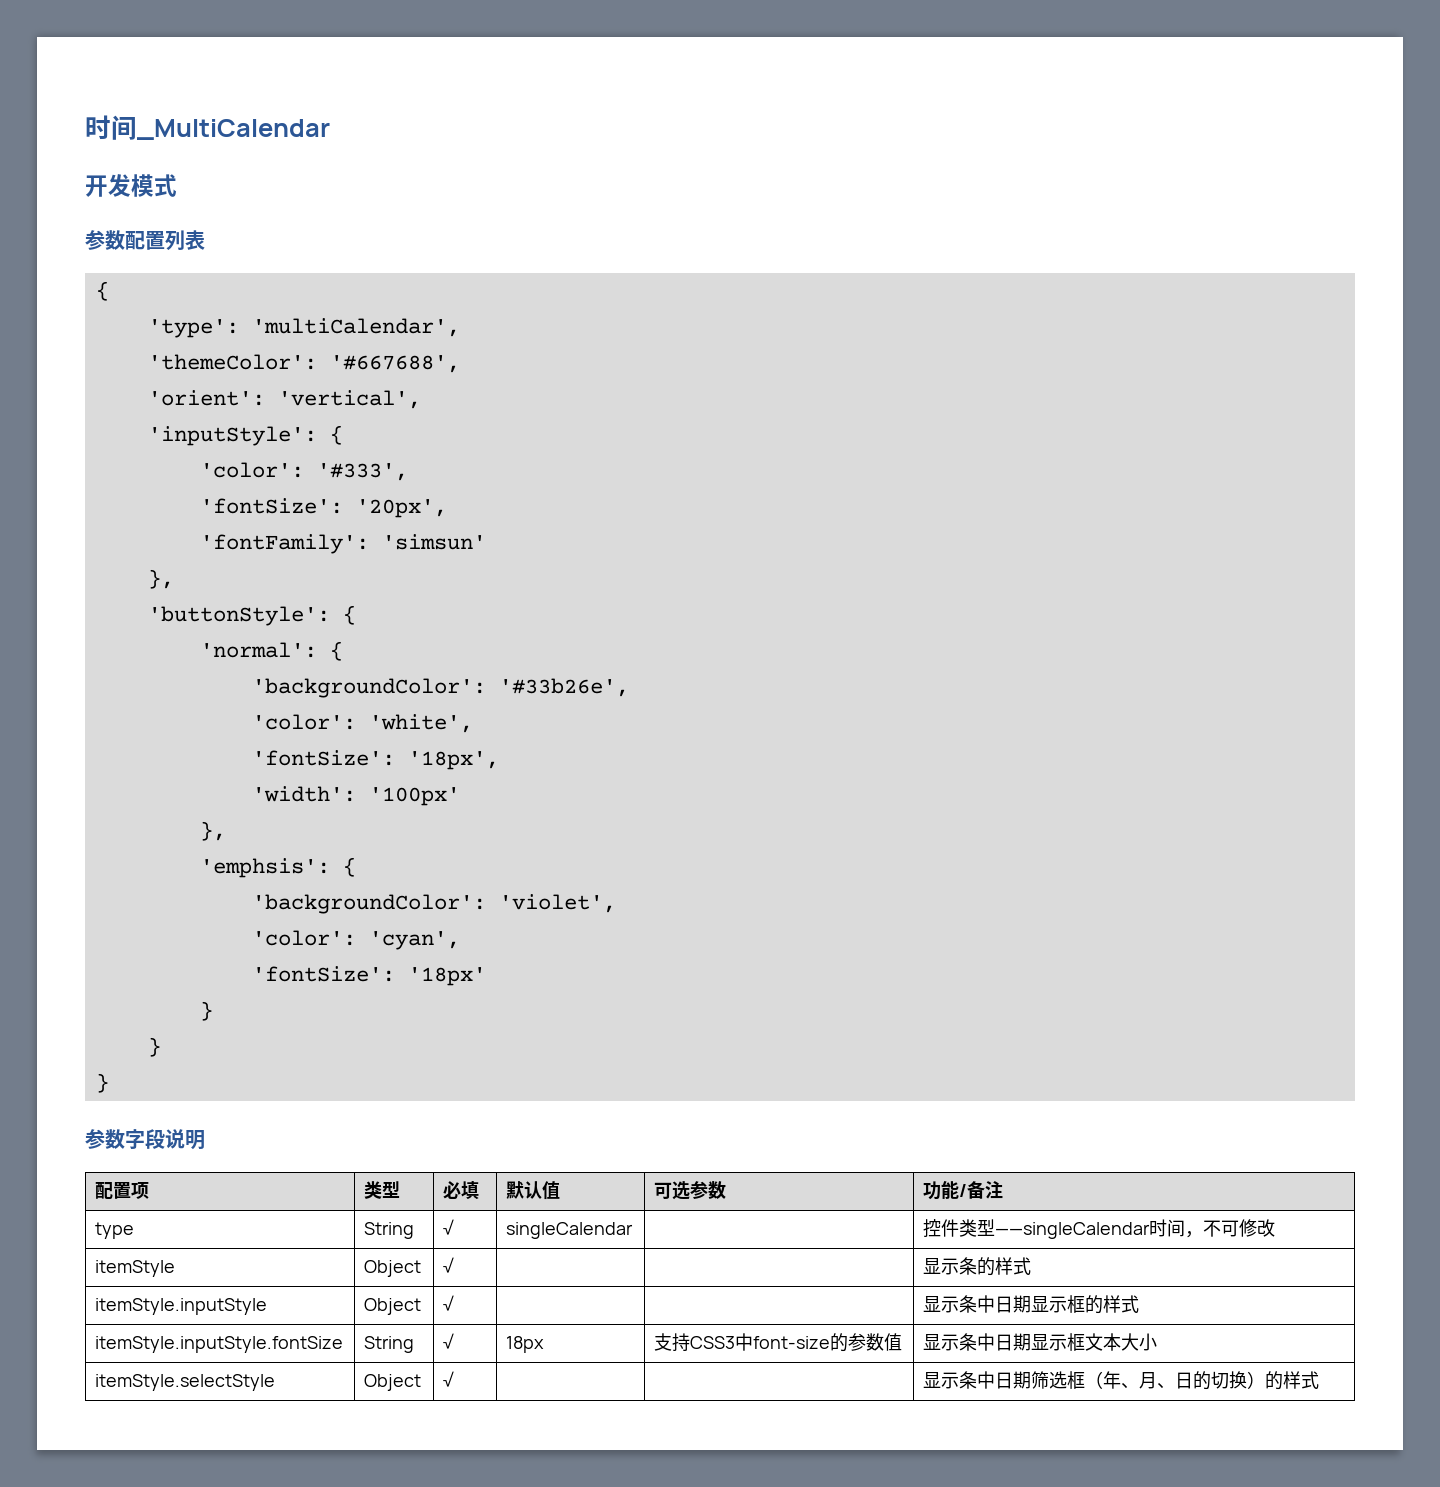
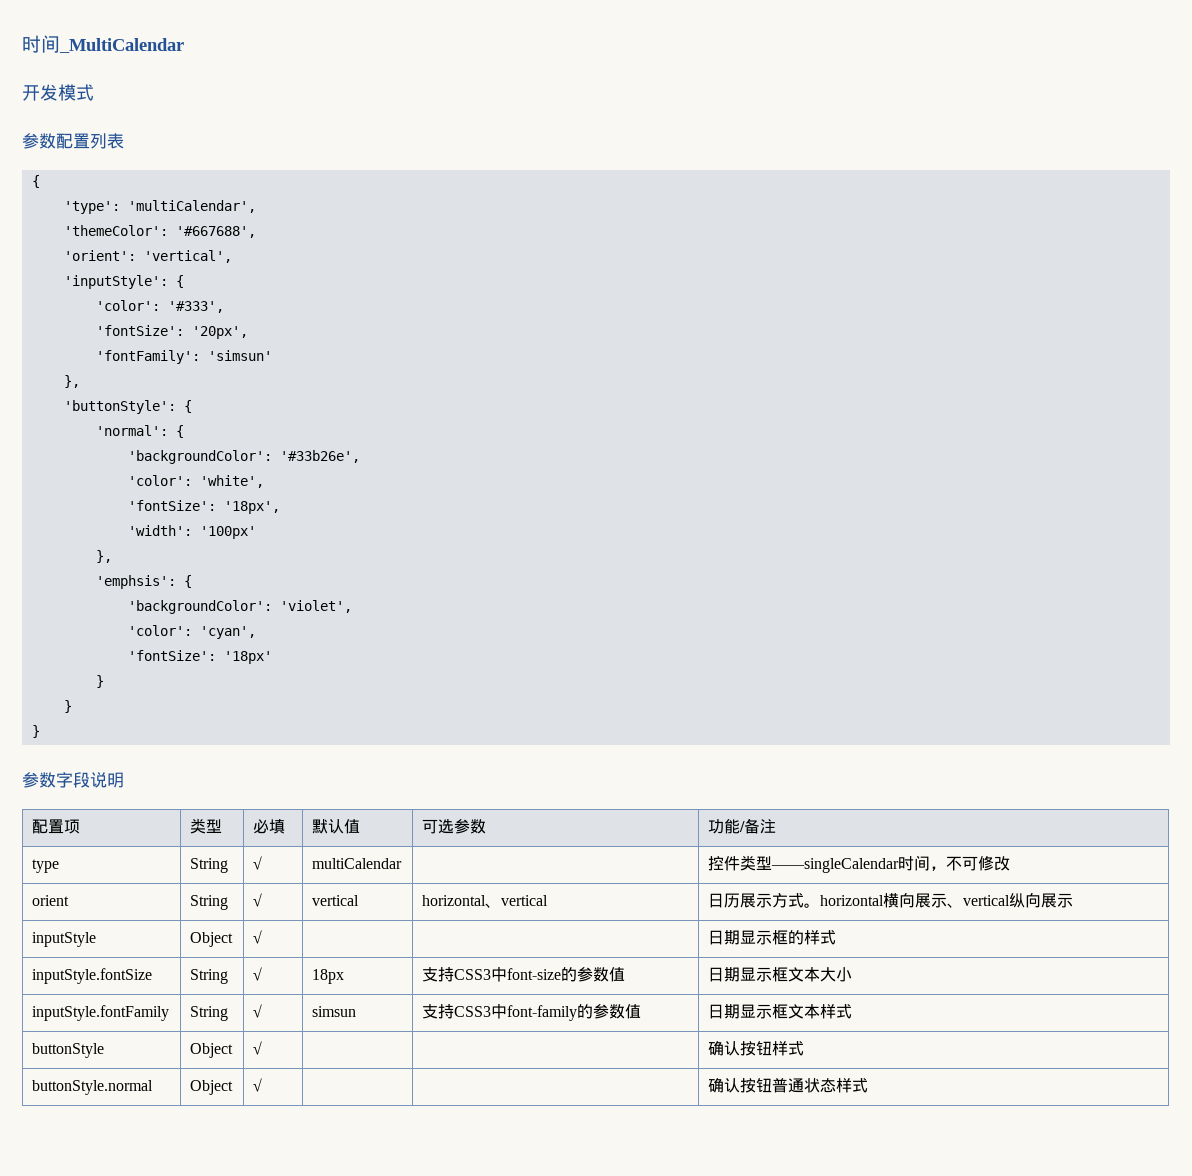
- type | String | √ | singleCalendar | | 控件类型——singleCalendar时间，不可修改
+ type | String | √ | multiCalendar | | 控件类型——singleCalendar时间，不可修改
- itemStyle | Object | √ | | | 显示条的样式
- itemStyle.inputStyle | Object | √ | | | 显示条中日期显示框的样式
+ orient | String | √ | vertical | horizontal、vertical | 日历展示方式。horizontal横向展示、vertical纵向展示
+ inputStyle | Object | √ | | | 日期显示框的样式
- itemStyle.inputStyle.fontSize | String | √ | 18px | 支持CSS3中font-size的参数值 | 显示条中日期显示框文本大小
+ inputStyle.fontSize | String | √ | 18px | 支持CSS3中font-size的参数值 | 日期显示框文本大小
- itemStyle.selectStyle | Object | √ | | | 显示条中日期筛选框（年、月、日的切换）的样式
+ inputStyle.fontFamily | String | √ | simsun | 支持CSS3中font-family的参数值 | 日期显示框文本样式
+ buttonStyle | Object | √ | | | 确认按钮样式
+ buttonStyle.normal | Object | √ | | | 确认按钮普通状态样式

